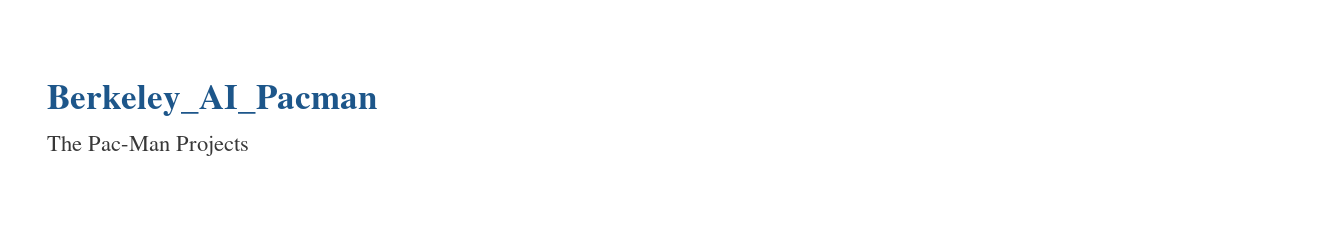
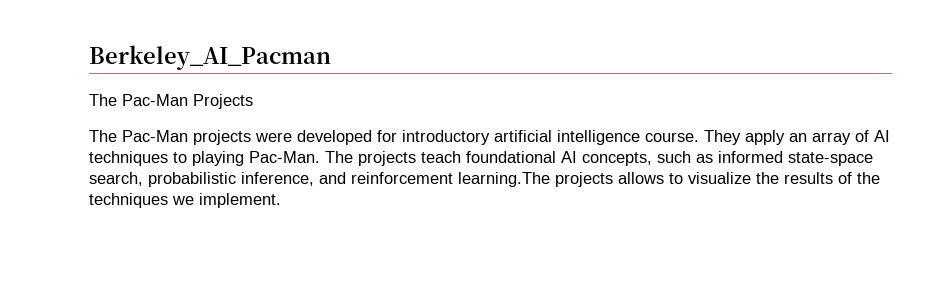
+ The Pac-Man projects were developed for introductory artificial intelligence course. They apply an array of AI techniques to playing Pac-Man. The projects teach foundational AI concepts, such as informed state-space search, probabilistic inference, and reinforcement learning.The projects allows to visualize the results of the techniques we implement.

